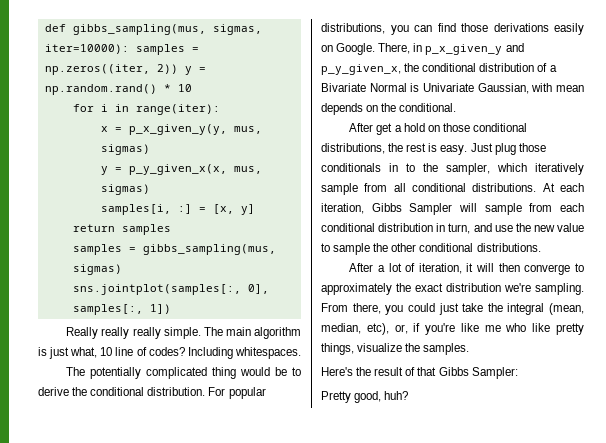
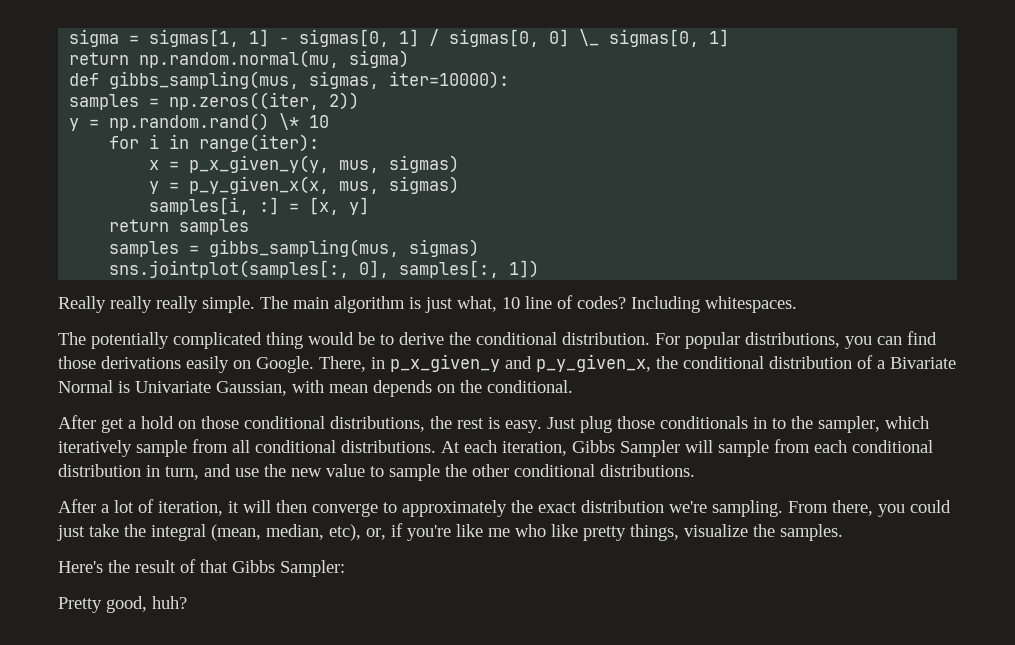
+ sigma = sigmas[1, 1] - sigmas[0, 1] / sigmas[0, 0] \_ sigmas[0, 1]
+ return np.random.normal(mu, sigma)
- def gibbs_sampling(mus, sigmas, iter=10000): samples = np.zeros((iter, 2)) y = np.random.rand() * 10
+ def gibbs_sampling(mus, sigmas, iter=10000):
+ samples = np.zeros((iter, 2))
+ y = np.random.rand() \* 10

